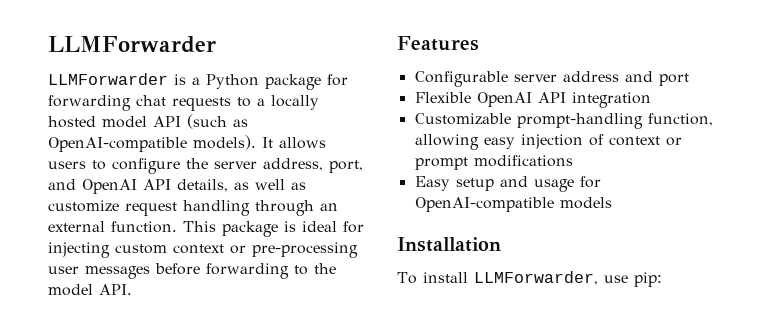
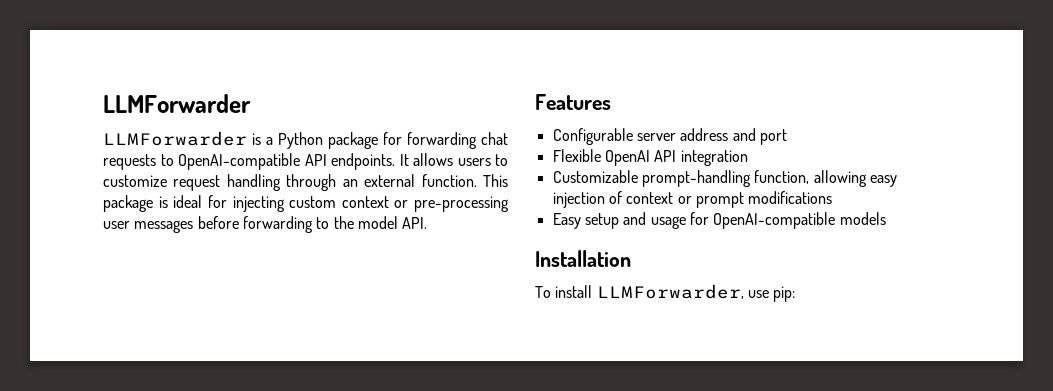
- LLMForwarder is a Python package for forwarding chat requests to a locally hosted model API (such as OpenAI-compatible models). It allows users to configure the server address, port, and OpenAI API details, as well as customize request handling through an external function.
+ LLMForwarder is a Python package for forwarding chat requests to OpenAI-compatible API endpoints. It allows users to customize request handling through an external function.

